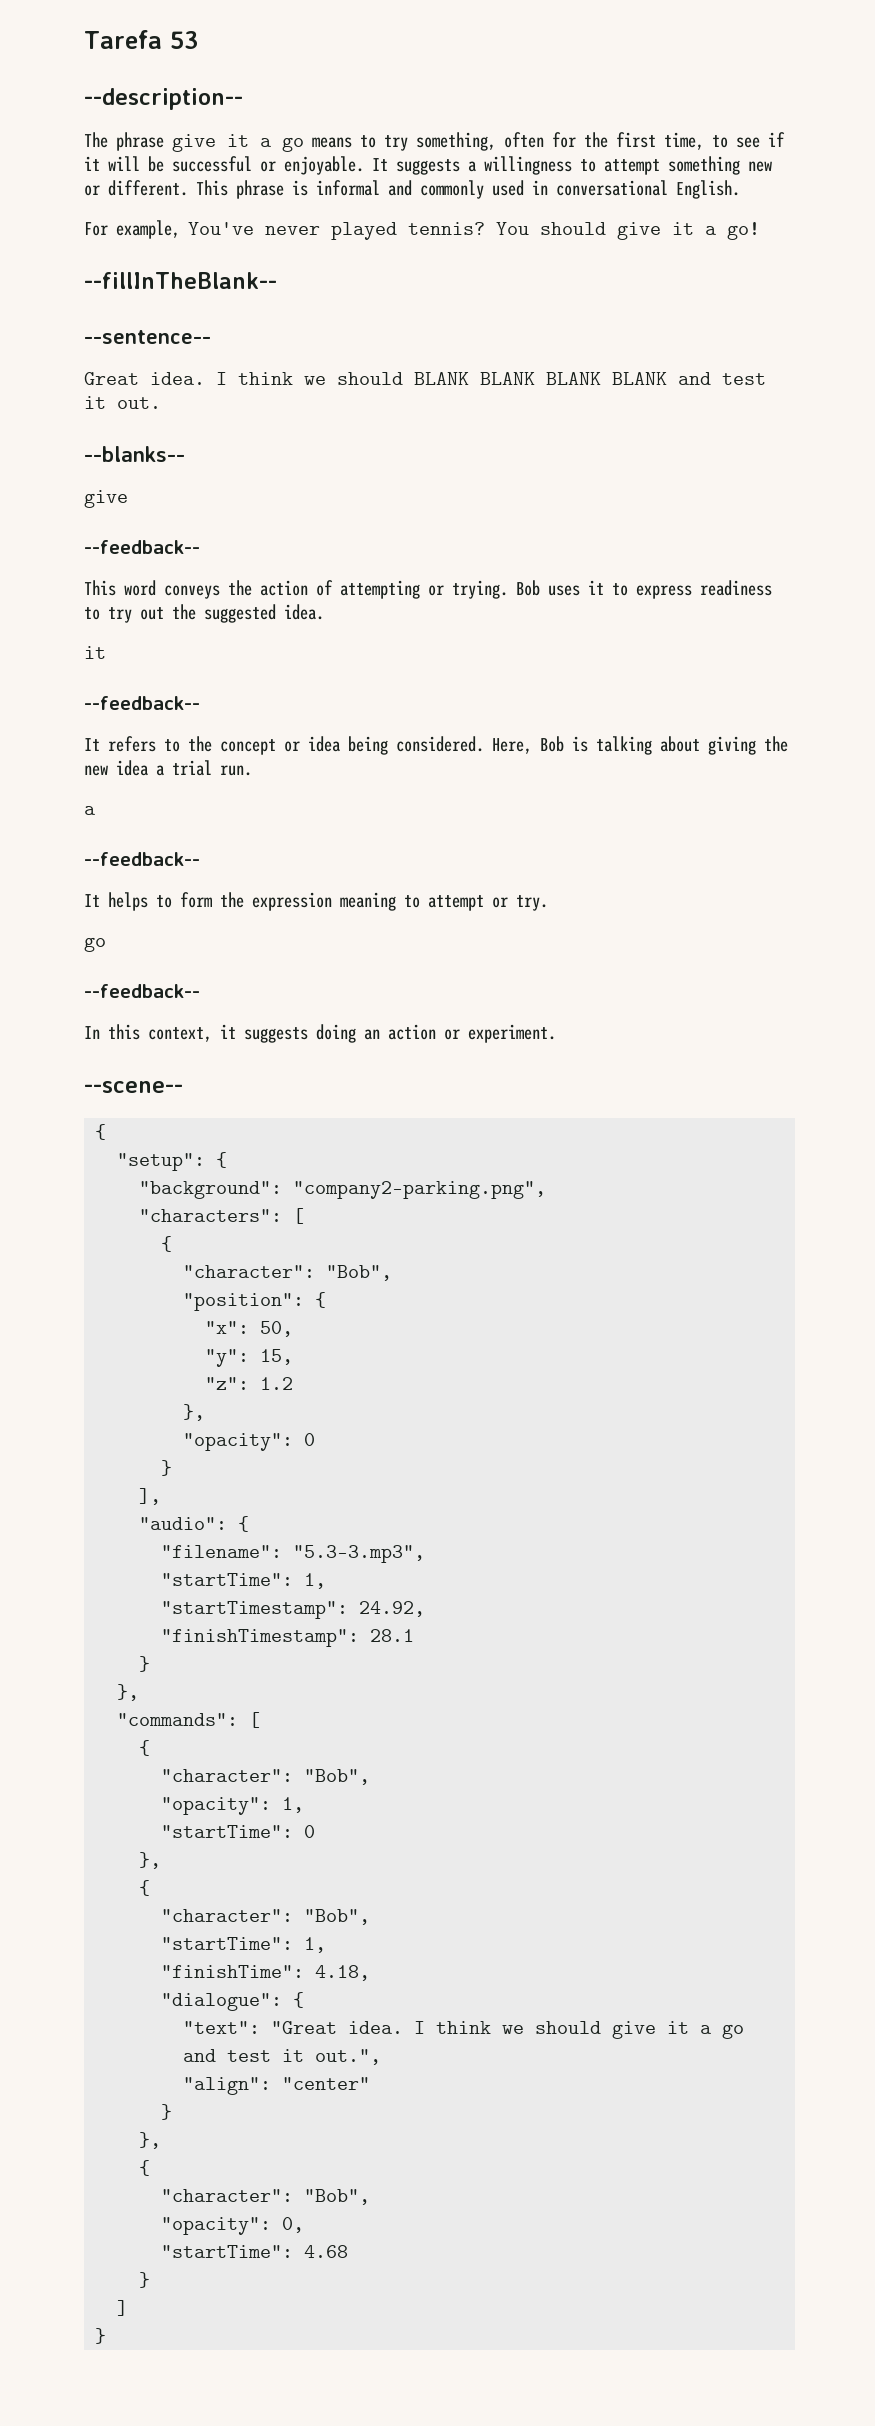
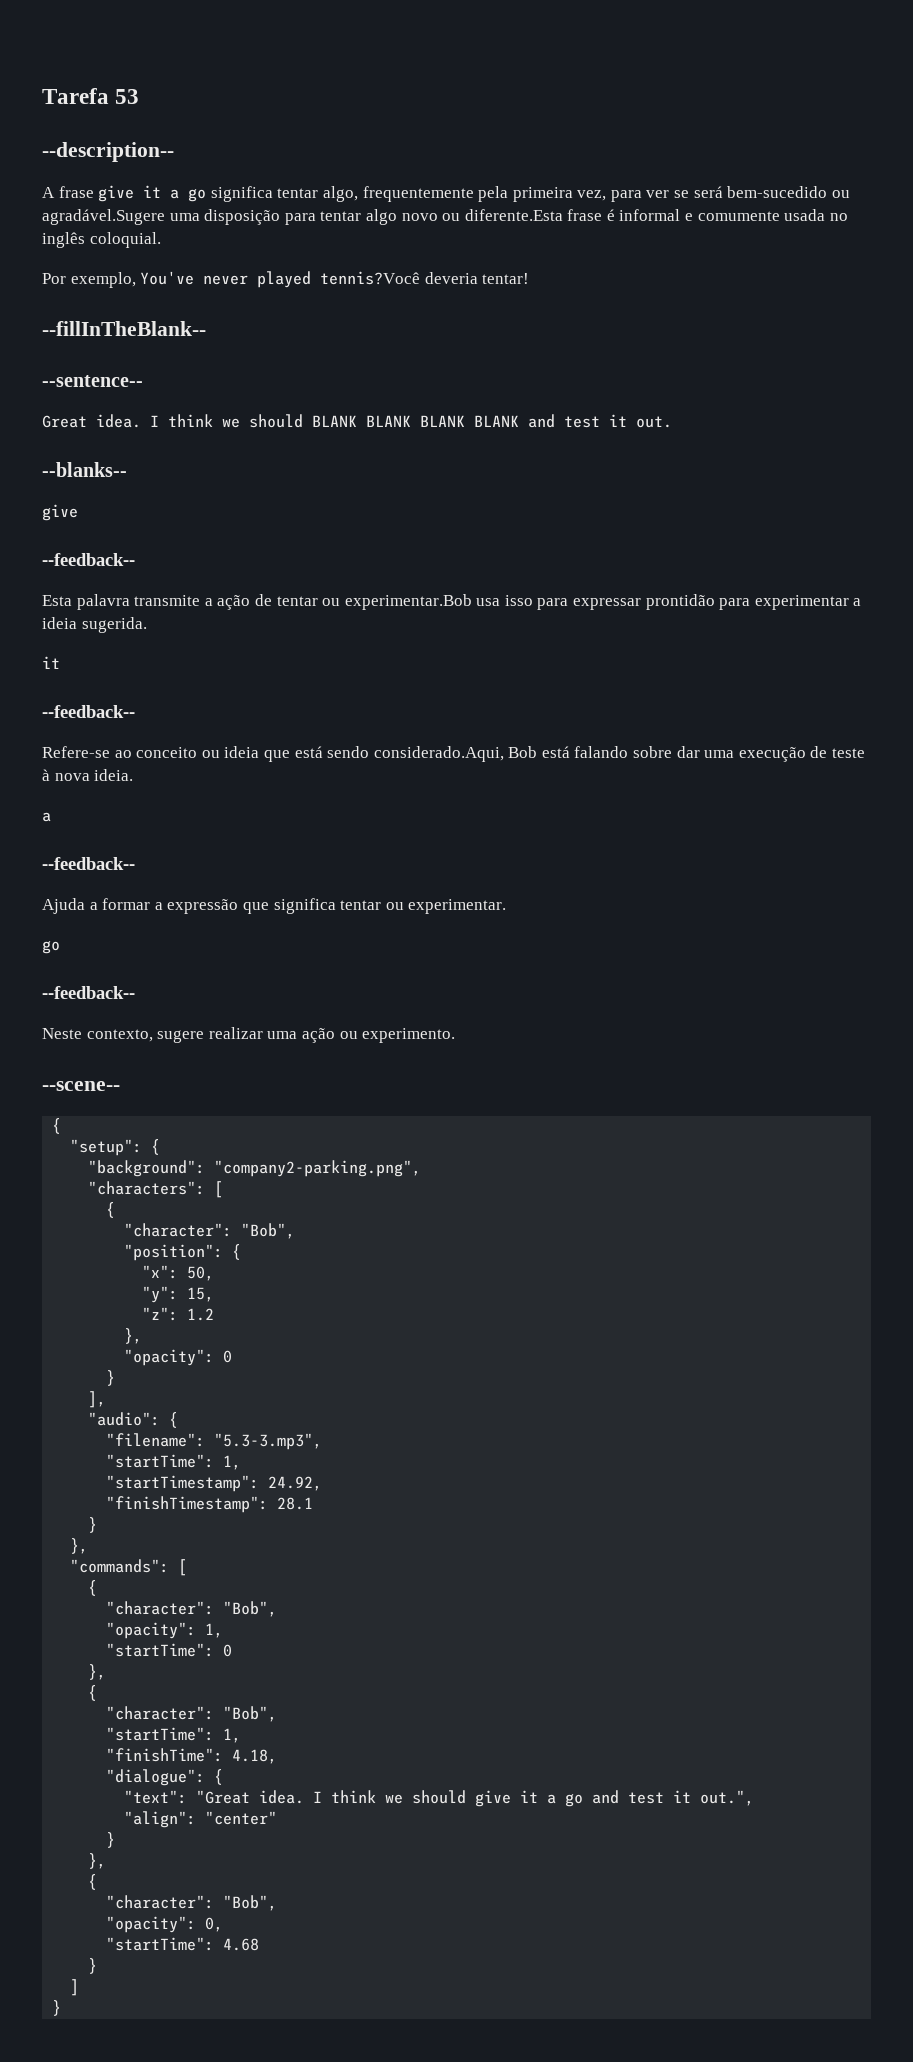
- The phrase give it a go means to try something, often for the first time, to see if it will be successful or enjoyable. It suggests a willingness to attempt something new or different. This phrase is informal and commonly used in conversational English.
- For example, You've never played tennis? You should give it a go!
+ A frase give it a go significa tentar algo, frequentemente pela primeira vez, para ver se será bem-sucedido ou agradável.Sugere uma disposição para tentar algo novo ou diferente.Esta frase é informal e comumente usada no inglês coloquial.
+ Por exemplo, You've never played tennis?Você deveria tentar!
- This word conveys the action of attempting or trying. Bob uses it to express readiness to try out the suggested idea.
+ Esta palavra transmite a ação de tentar ou experimentar.Bob usa isso para expressar prontidão para experimentar a ideia sugerida.
  it
  --feedback--
- It refers to the concept or idea being considered. Here, Bob is talking about giving the new idea a trial run.
+ Refere-se ao conceito ou ideia que está sendo considerado.Aqui, Bob está falando sobre dar uma execução de teste à nova ideia.
  a
  --feedback--
- It helps to form the expression meaning to attempt or try.
+ Ajuda a formar a expressão que significa tentar ou experimentar.
  go
  --feedback--
- In this context, it suggests doing an action or experiment.
+ Neste contexto, sugere realizar uma ação ou experimento.

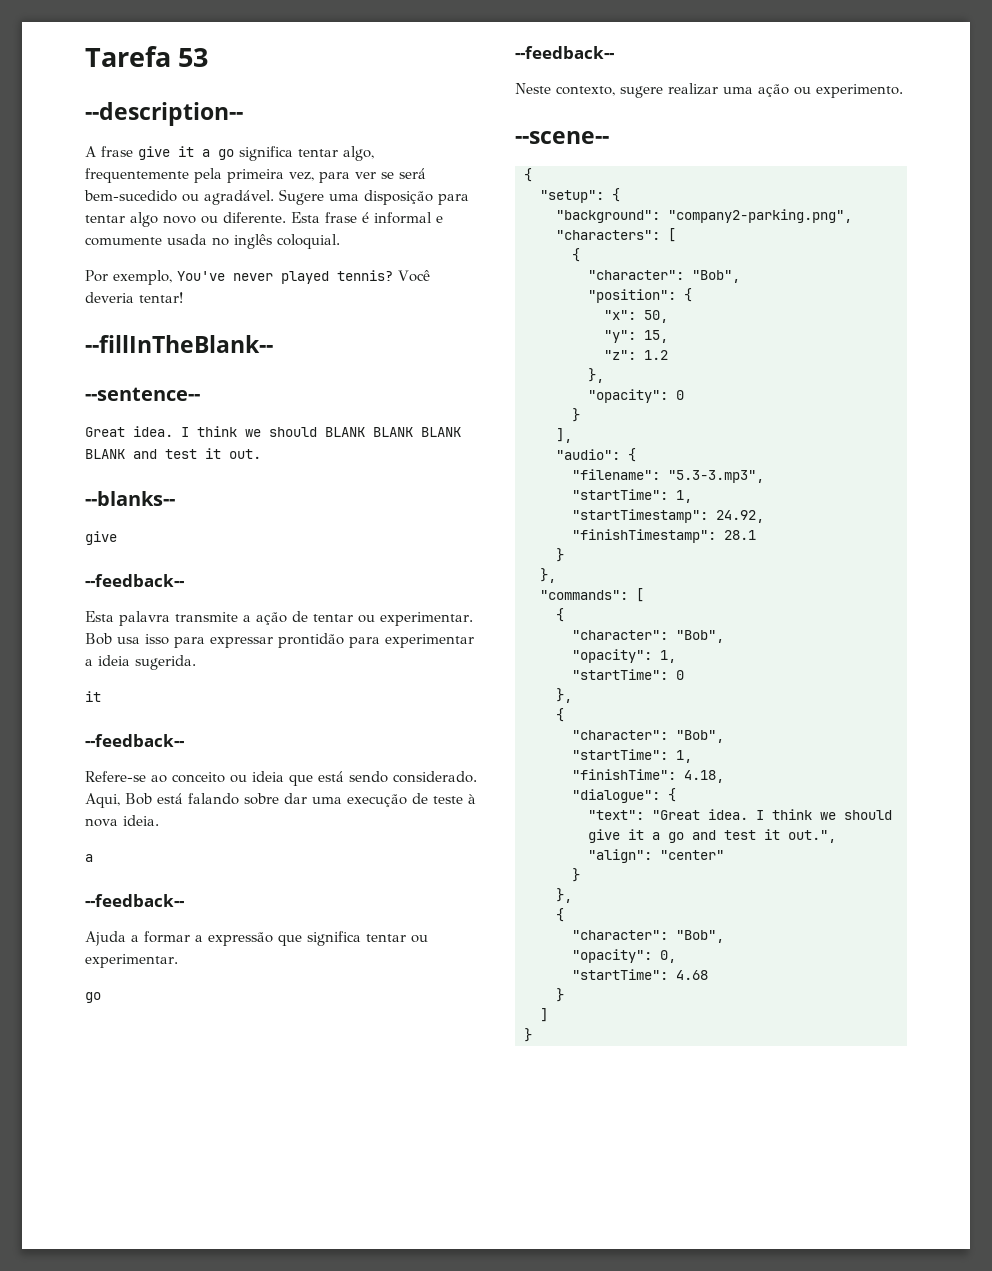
- A frase give it a go significa tentar algo, frequentemente pela primeira vez, para ver se será bem-sucedido ou agradável.Sugere uma disposição para tentar algo novo ou diferente.Esta frase é informal e comumente usada no inglês coloquial.
+ A frase give it a go significa tentar algo, frequentemente pela primeira vez, para ver se será bem-sucedido ou agradável. Sugere uma disposição para tentar algo novo ou diferente. Esta frase é informal e comumente usada no inglês coloquial.
- Por exemplo, You've never played tennis?Você deveria tentar!
+ Por exemplo, You've never played tennis? Você deveria tentar!
- Esta palavra transmite a ação de tentar ou experimentar.Bob usa isso para expressar prontidão para experimentar a ideia sugerida.
+ Esta palavra transmite a ação de tentar ou experimentar. Bob usa isso para expressar prontidão para experimentar a ideia sugerida.
- Refere-se ao conceito ou ideia que está sendo considerado.Aqui, Bob está falando sobre dar uma execução de teste à nova ideia.
+ Refere-se ao conceito ou ideia que está sendo considerado. Aqui, Bob está falando sobre dar uma execução de teste à nova ideia.

